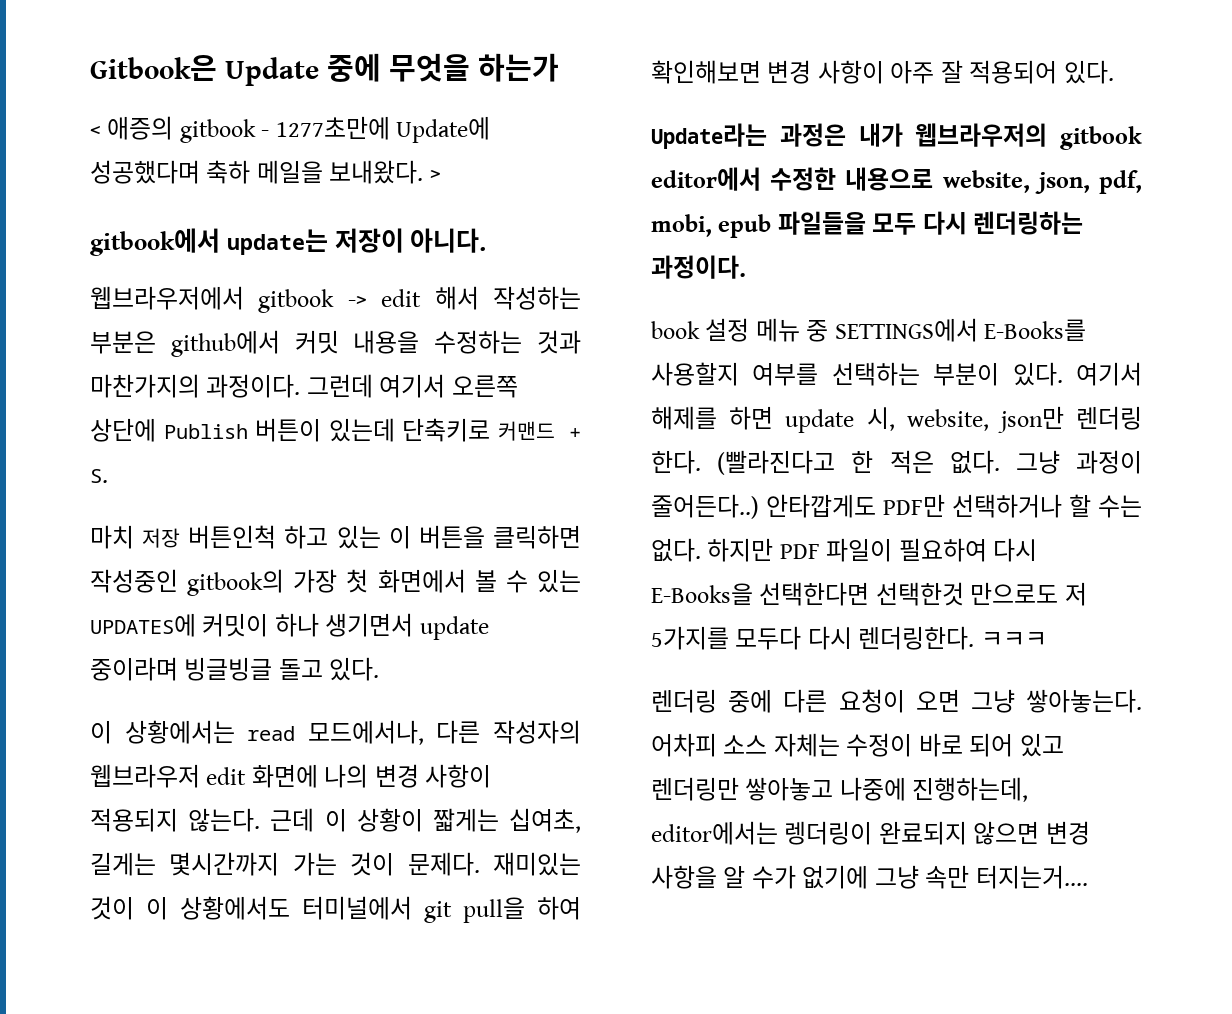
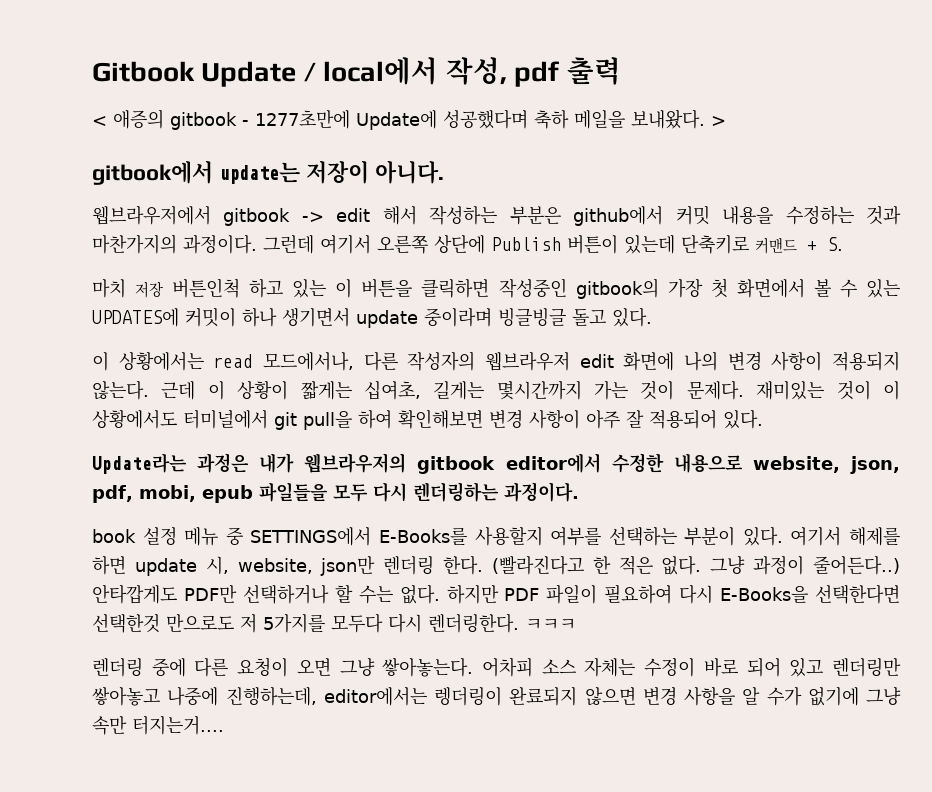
- Gitbook은 Update 중에 무엇을 하는가
+ Gitbook Update / local에서 작성, pdf 출력

